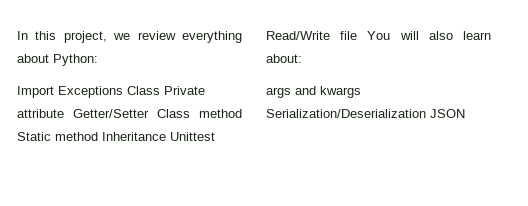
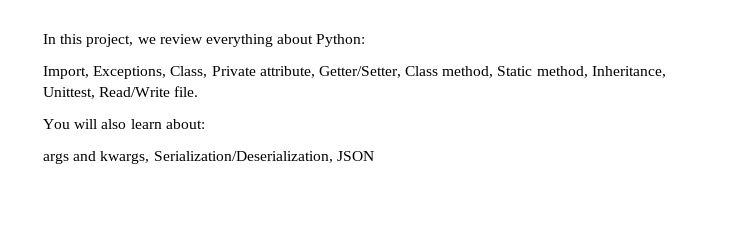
- Import Exceptions Class Private attribute Getter/Setter Class method Static method Inheritance Unittest Read/Write file You will also learn about:
+ Import, Exceptions, Class, Private attribute, Getter/Setter, Class method, Static method, Inheritance, Unittest, Read/Write file.
+ You will also learn about:
- args and kwargs Serialization/Deserialization JSON
+ args and kwargs, Serialization/Deserialization, JSON

